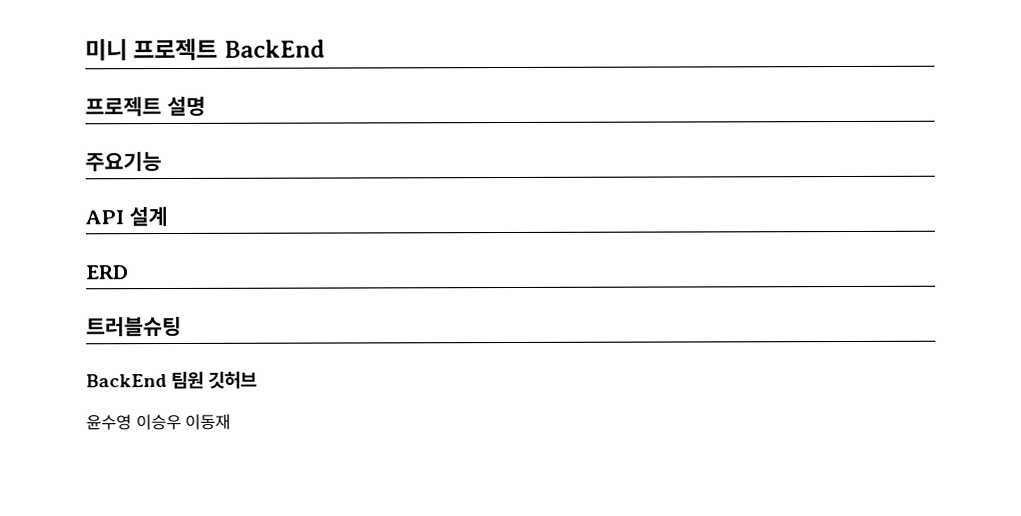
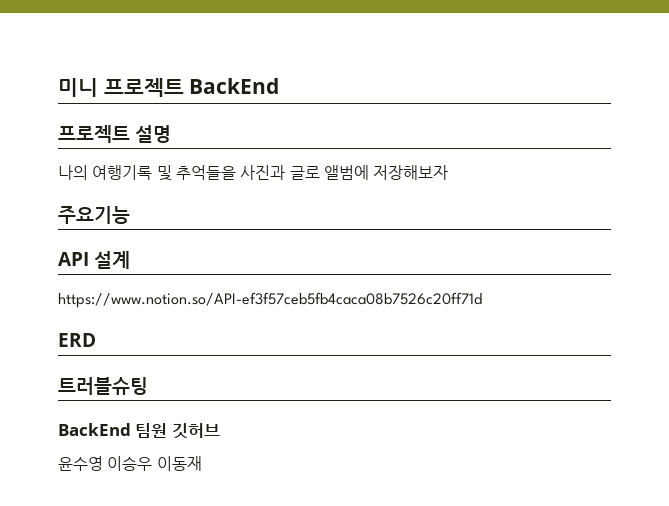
+ 나의 여행기록 및 추억들을 사진과 글로 앨범에 저장해보자
+ https://www.notion.so/API-ef3f57ceb5fb4caca08b7526c20ff71d

